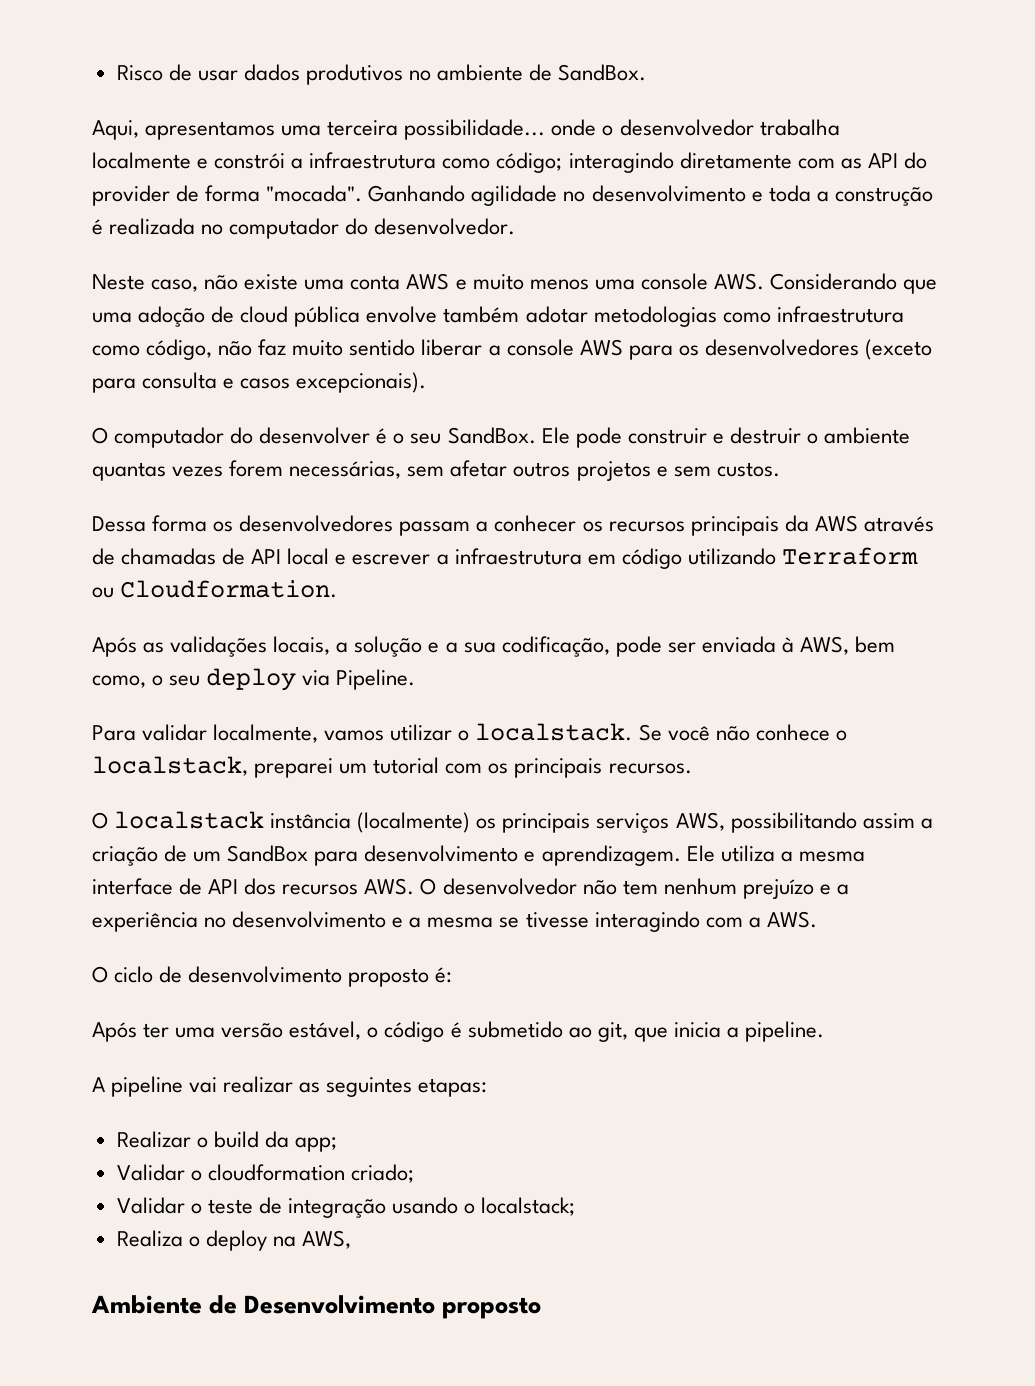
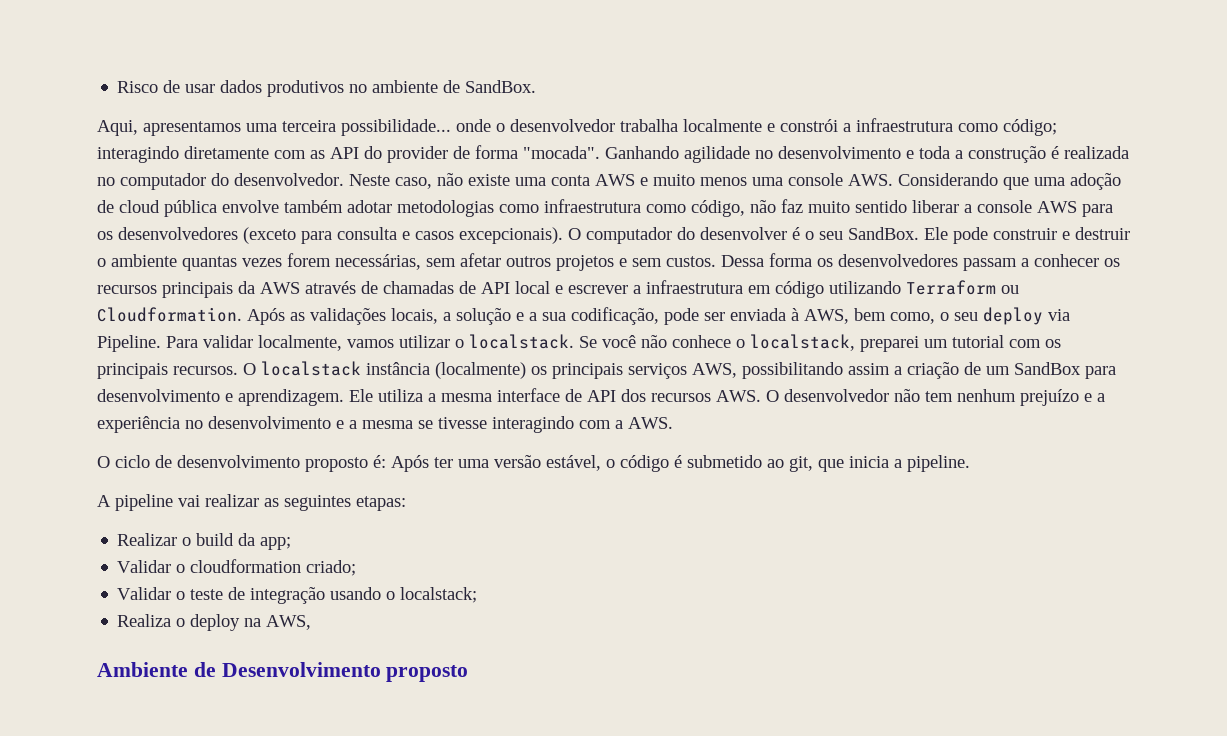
- Ganhando agilidade no desenvolvimento e toda a construção é realizada no computador do desenvolvedor.
- Neste caso, não existe uma conta AWS e muito menos uma console AWS. Considerando que uma adoção de cloud pública envolve também adotar metodologias como infraestrutura como código, não faz muito sentido liberar a console AWS para os desenvolvedores (exceto para consulta e casos excepcionais).
- O computador do desenvolver é o seu SandBox.
+ Ganhando agilidade no desenvolvimento e toda a construção é realizada no computador do desenvolvedor. Neste caso, não existe uma conta AWS e muito menos uma console AWS. Considerando que uma adoção de cloud pública envolve também adotar metodologias como infraestrutura como código, não faz muito sentido liberar a console AWS para os desenvolvedores (exceto para consulta e casos excepcionais). O computador do desenvolver é o seu SandBox.
- Ele pode construir e destruir o ambiente quantas vezes forem necessárias, sem afetar outros projetos e sem custos.
- Dessa forma os desenvolvedores passam a conhecer os recursos principais da AWS através de chamadas de API local e escrever a infraestrutura em código utilizando Terraform ou Cloudformation.
- Após as validações locais, a solução e a sua codificação, pode ser enviada à AWS, bem como, o seu deploy via Pipeline.
- Para validar localmente, vamos utilizar o localstack.
+ Ele pode construir e destruir o ambiente quantas vezes forem necessárias, sem afetar outros projetos e sem custos. Dessa forma os desenvolvedores passam a conhecer os recursos principais da AWS através de chamadas de API local e escrever a infraestrutura em código utilizando Terraform ou Cloudformation. Após as validações locais, a solução e a sua codificação, pode ser enviada à AWS, bem como, o seu deploy via Pipeline. Para validar localmente, vamos utilizar o localstack.
- Se você não conhece o localstack, preparei um tutorial com os principais recursos.
- O localstack instância (localmente) os principais serviços AWS, possibilitando assim a criação de um SandBox para desenvolvimento e aprendizagem.
+ Se você não conhece o localstack, preparei um tutorial com os principais recursos. O localstack instância (localmente) os principais serviços AWS, possibilitando assim a criação de um SandBox para desenvolvimento e aprendizagem.
- O ciclo de desenvolvimento proposto é:
- Após ter uma versão estável, o código é submetido ao git, que inicia a pipeline.
+ O ciclo de desenvolvimento proposto é: Após ter uma versão estável, o código é submetido ao git, que inicia a pipeline.

